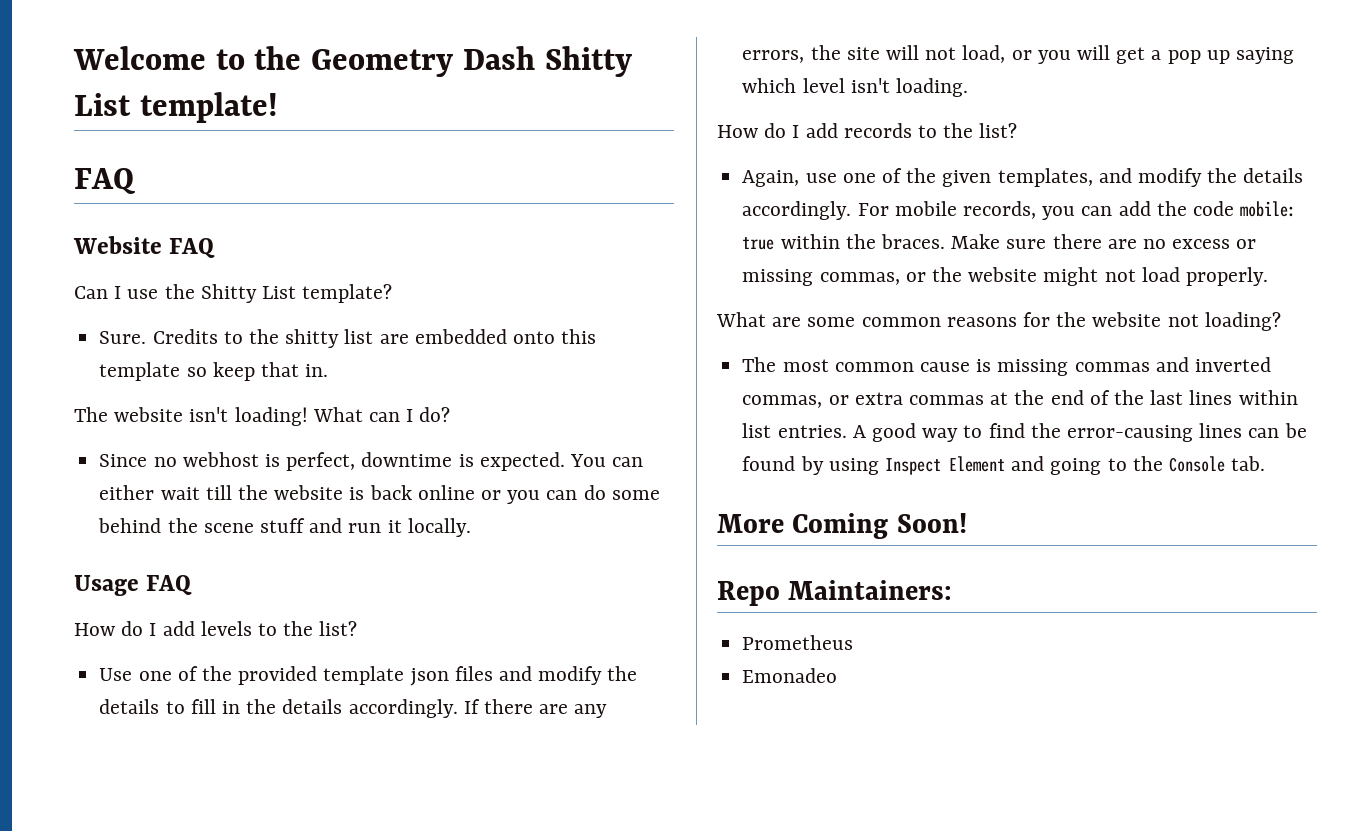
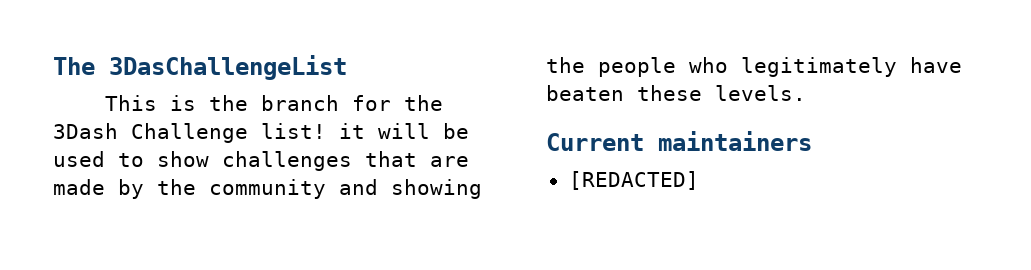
- Welcome to the Geometry Dash Shitty List template!
- FAQ
- Website FAQ
- Can I use the Shitty List template?
- Sure. Credits to the shitty list are embedded onto this template so keep that in.
- The website isn't loading! What can I do?
- Since no webhost is perfect, downtime is expected. You can either wait till the website is back online or you can do some behind the scene stuff and run it locally.
- Usage FAQ
- How do I add levels to the list?
- Use one of the provided template json files and modify the details to fill in the details accordingly. If there are any errors, the site will not load, or you will get a pop up saying which level isn't loading.
- How do I add records to the list?
- Again, use one of the given templates, and modify the details accordingly. For mobile records, you can add the code mobile: true within the braces. Make sure there are no excess or missing commas, or the website might not load properly.
- What are some common reasons for the website not loading?
- The most common cause is missing commas and inverted commas, or extra commas at the end of the last lines within list entries. A good way to find the error-causing lines can be found by using Inspect Element and going to the Console tab.
- More Coming Soon!
- Repo Maintainers:
- Prometheus
- Emonadeo
+ The 3DasChallengeList
+ This is the branch for the 3Dash Challenge list! it will be used to show challenges that are made by the community and showing the people who legitimately have beaten these levels.
+ Current maintainers
+ [REDACTED]

